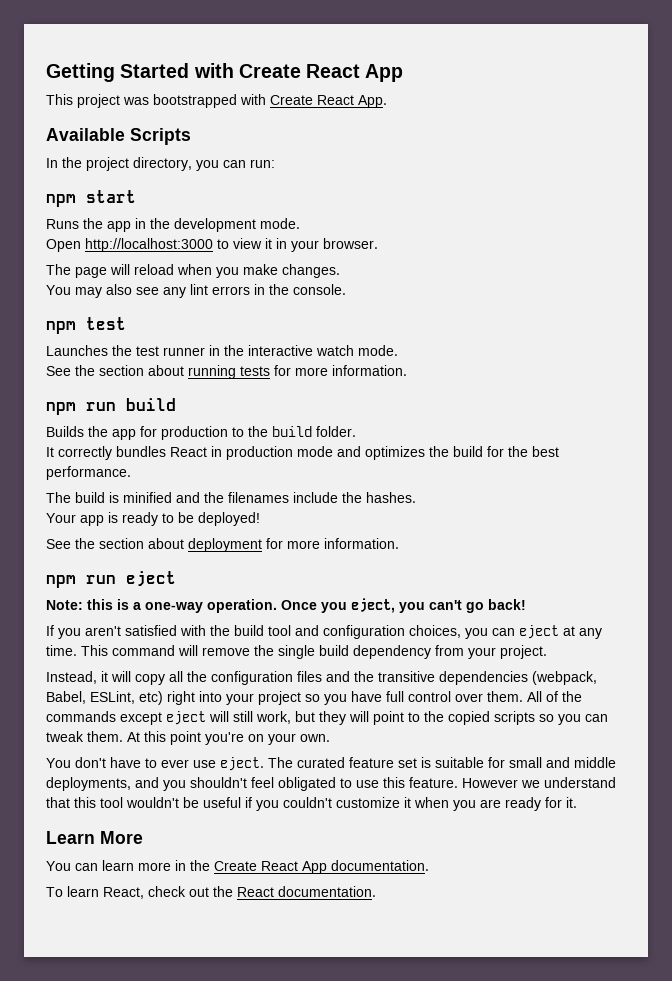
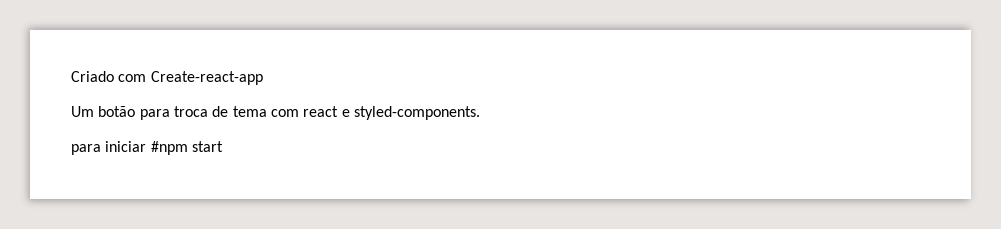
- Getting Started with Create React App
- This project was bootstrapped with Create React App.
- Available Scripts
- In the project directory, you can run:
- npm start
- Runs the app in the development mode.
- Open http://localhost:3000 to view it in your browser.
- The page will reload when you make changes.
- You may also see any lint errors in the console.
- npm test
- Launches the test runner in the interactive watch mode.
- See the section about running tests for more information.
- npm run build
- Builds the app for production to the build folder.
- It correctly bundles React in production mode and optimizes the build for the best performance.
- The build is minified and the filenames include the hashes.
- Your app is ready to be deployed!
- See the section about deployment for more information.
- npm run eject
- Note: this is a one-way operation. Once you eject, you can't go back!
- If you aren't satisfied with the build tool and configuration choices, you can eject at any time. This command will remove the single build dependency from your project.
- Instead, it will copy all the configuration files and the transitive dependencies (webpack, Babel, ESLint, etc) right into your project so you have full control over them. All of the commands except eject will still work, but they will point to the copied scripts so you can tweak them. At this point you're on your own.
- You don't have to ever use eject. The curated feature set is suitable for small and middle deployments, and you shouldn't feel obligated to use this feature. However we understand that this tool wouldn't be useful if you couldn't customize it when you are ready for it.
- Learn More
- You can learn more in the Create React App documentation.
- To learn React, check out the React documentation.
+ Criado com Create-react-app
+ Um botão para troca de tema com react e styled-components.
+ para iniciar #npm start

